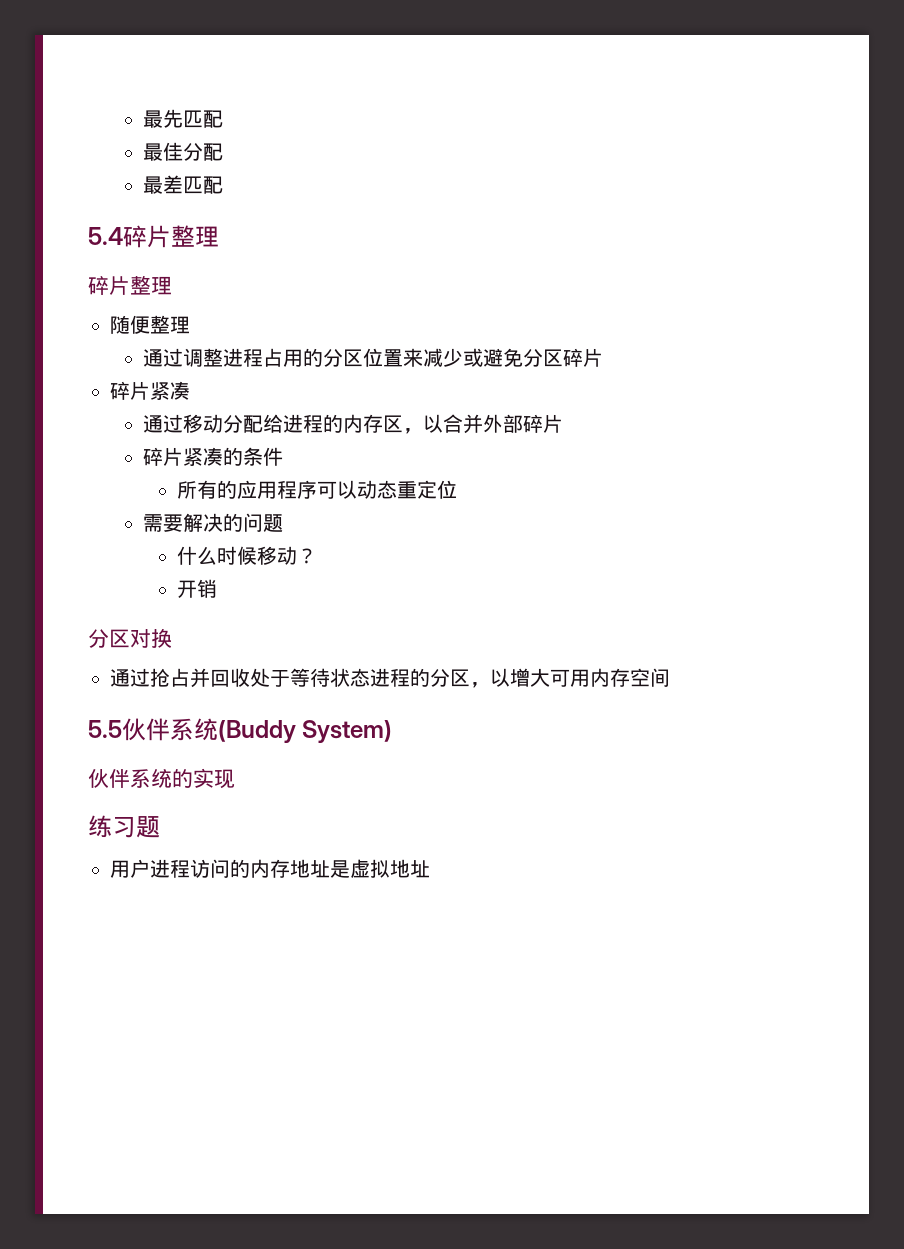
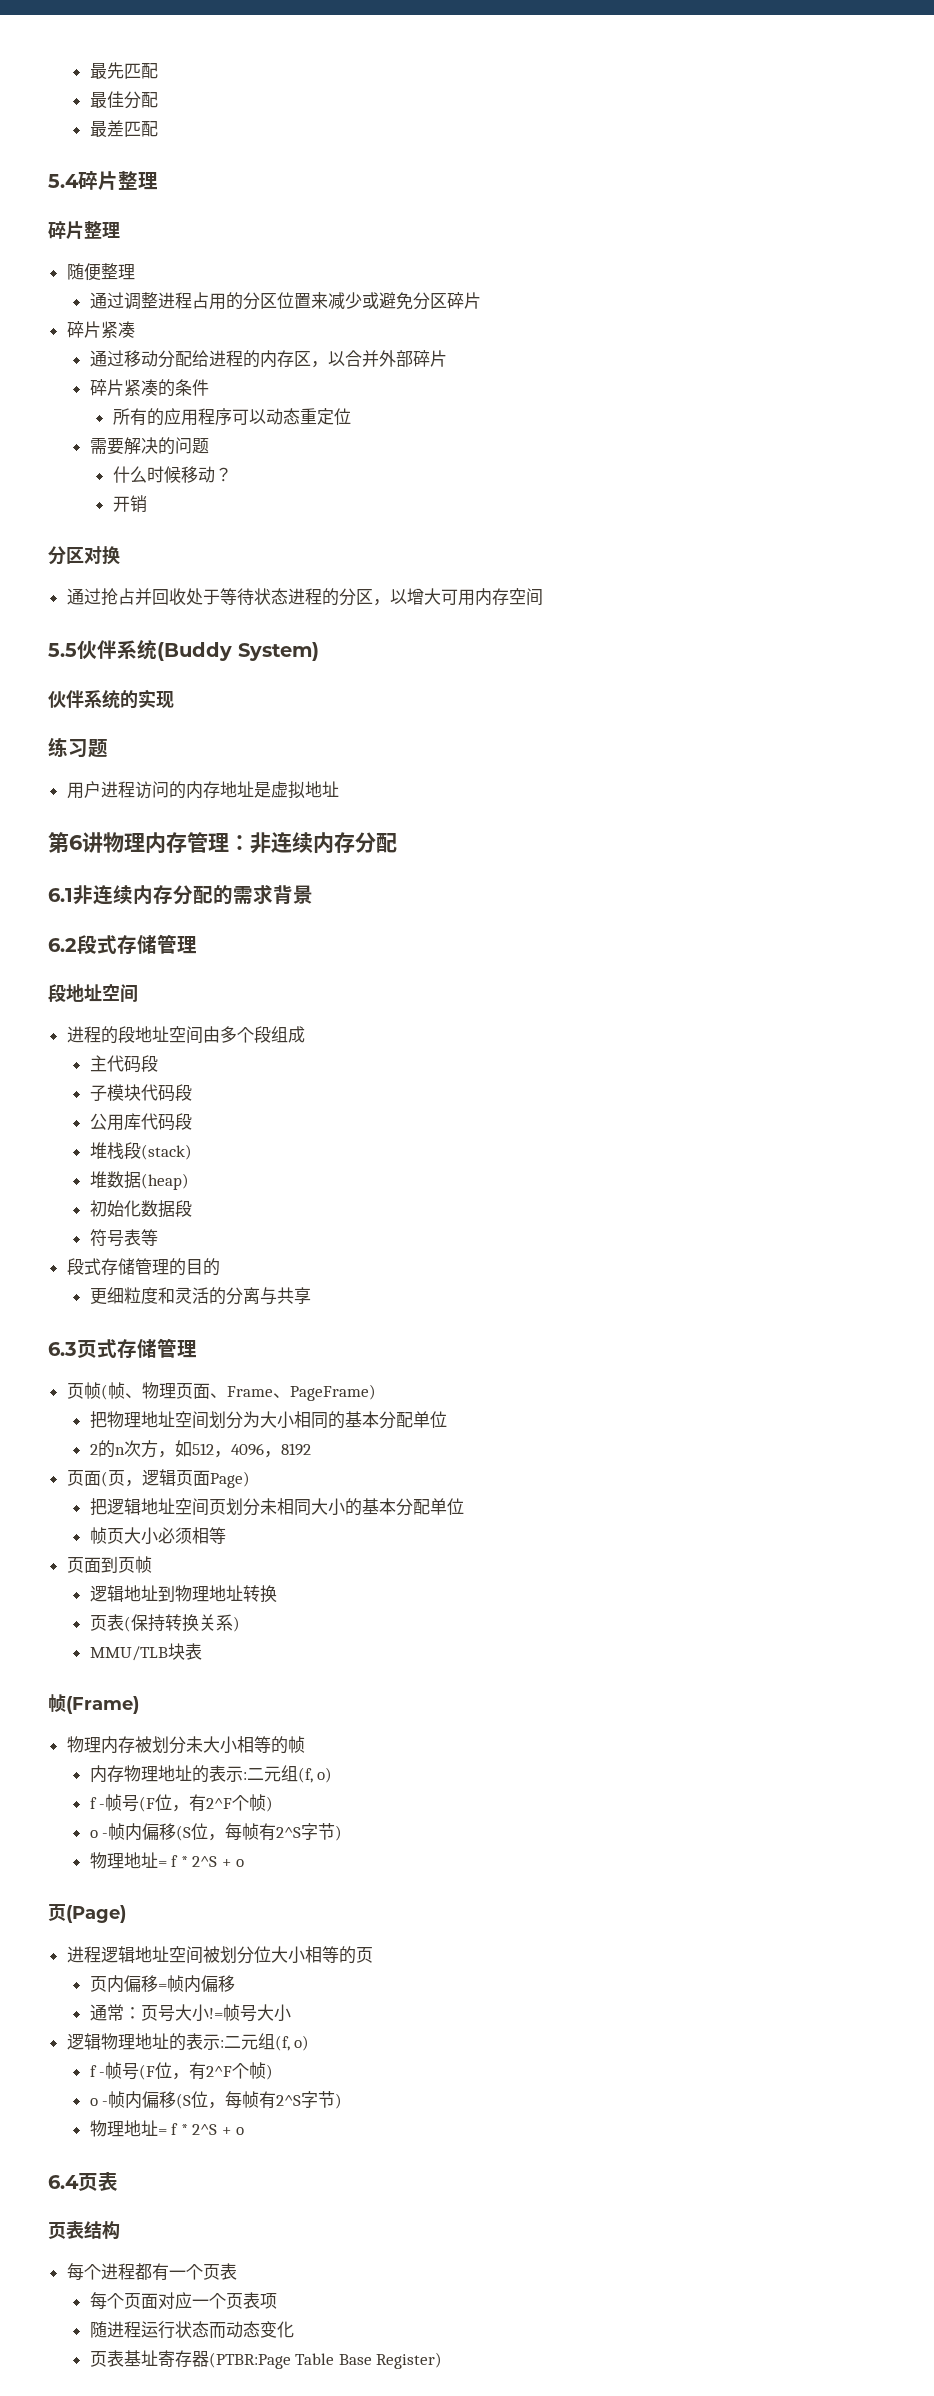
+ 第6讲物理内存管理：非连续内存分配
+ 6.1非连续内存分配的需求背景
+ 6.2段式存储管理
+ 段地址空间
+ 进程的段地址空间由多个段组成
+ 主代码段
+ 子模块代码段
+ 公用库代码段
+ 堆栈段(stack)
+ 堆数据(heap)
+ 初始化数据段
+ 符号表等
+ 段式存储管理的目的
+ 更细粒度和灵活的分离与共享
+ 6.3页式存储管理
+ 页帧(帧、物理页面、Frame、PageFrame)
+ 把物理地址空间划分为大小相同的基本分配单位
+ 2的n次方，如512，4096，8192
+ 页面(页，逻辑页面Page)
+ 把逻辑地址空间页划分未相同大小的基本分配单位
+ 帧页大小必须相等
+ 页面到页帧
+ 逻辑地址到物理地址转换
+ 页表(保持转换关系)
+ MMU/TLB块表
+ 帧(Frame)
+ 物理内存被划分未大小相等的帧
+ 内存物理地址的表示:二元组(f, o)
+ f -帧号(F位，有2^F个帧)
+ o -帧内偏移(S位，每帧有2^S字节)
+ 物理地址= f * 2^S + o
+ 页(Page)
+ 进程逻辑地址空间被划分位大小相等的页
+ 页内偏移=帧内偏移
+ 通常：页号大小!=帧号大小
+ 逻辑物理地址的表示:二元组(f, o)
+ f -帧号(F位，有2^F个帧)
+ o -帧内偏移(S位，每帧有2^S字节)
+ 物理地址= f * 2^S + o
+ 6.4页表
+ 页表结构
+ 每个进程都有一个页表
+ 每个页面对应一个页表项
+ 随进程运行状态而动态变化
+ 页表基址寄存器(PTBR:Page Table Base Register)

